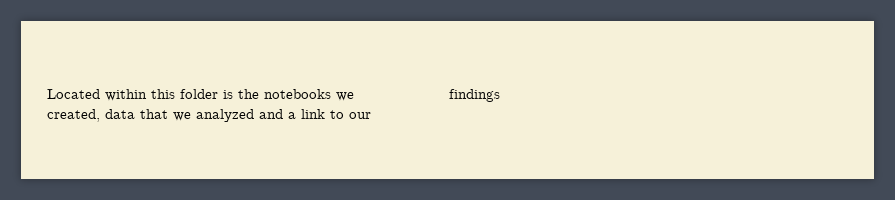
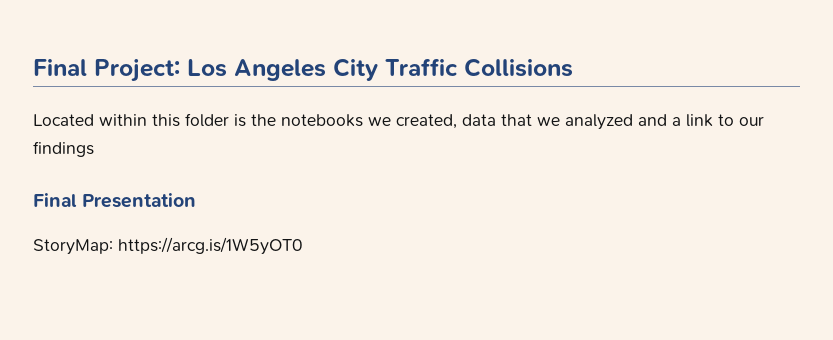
+ Final Project: Los Angeles City Traffic Collisions
+ Final Presentation
+ StoryMap: https://arcg.is/1W5yOT0

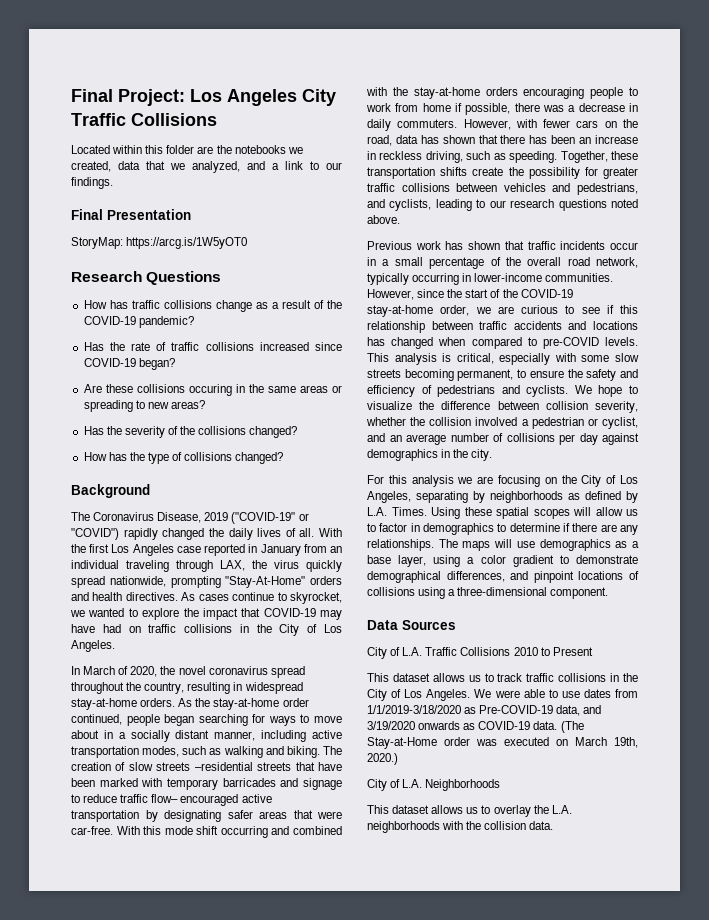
- Located within this folder is the notebooks we created, data that we analyzed and a link to our findings
+ Located within this folder are the notebooks we created, data that we analyzed, and a link to our findings.
+ Research Questions
+ How has traffic collisions change as a result of the COVID-19 pandemic?
+ Has the rate of traffic collisions increased since COVID-19 began?
+ Are these collisions occuring in the same areas or spreading to new areas?
+ Has the severity of the collisions changed?
+ How has the type of collisions changed?
+ Background
+ The Coronavirus Disease, 2019 ("COVID-19" or "COVID") rapidly changed the daily lives of all. With the first Los Angeles case reported in January from an individual traveling through LAX, the virus quickly spread nationwide, prompting "Stay-At-Home" orders and health directives. As cases continue to skyrocket, we wanted to explore the impact that COVID-19 may have had on traffic collisions in the City of Los Angeles.
+ In March of 2020, the novel coronavirus spread throughout the country, resulting in widespread stay-at-home orders. As the stay-at-home order continued, people began searching for ways to move about in a socially distant manner, including active transportation modes, such as walking and biking. The creation of slow streets –residential streets that have been marked with temporary barricades and signage to reduce traffic flow– encouraged active transportation by designating safer areas that were car-free. With this mode shift occurring and combined with the stay-at-home orders encouraging people to work from home if possible, there was a decrease in daily commuters. However, with fewer cars on the road, data has shown that there has been an increase in reckless driving, such as speeding. Together, these transportation shifts create the possibility for greater traffic collisions between vehicles and pedestrians, and cyclists, leading to our research questions noted above.
+ Previous work has shown that traffic incidents occur in a small percentage of the overall road network, typically occurring in lower-income communities. However, since the start of the COVID-19 stay-at-home order, we are curious to see if this relationship between traffic accidents and locations has changed when compared to pre-COVID levels. This analysis is critical, especially with some slow streets becoming permanent, to ensure the safety and efficiency of pedestrians and cyclists. We hope to visualize the difference between collision severity, whether the collision involved a pedestrian or cyclist, and an average number of collisions per day against demographics in the city.
+ For this analysis we are focusing on the City of Los Angeles, separating by neighborhoods as defined by L.A. Times. Using these spatial scopes will allow us to factor in demographics to determine if there are any relationships. The maps will use demographics as a base layer, using a color gradient to demonstrate demographical differences, and pinpoint locations of collisions using a three-dimensional component.
+ Data Sources
+ City of L.A. Traffic Collisions 2010 to Present
+ This dataset allows us to track traffic collisions in the City of Los Angeles. We were able to use dates from 1/1/2019-3/18/2020 as Pre-COVID-19 data, and 3/19/2020 onwards as COVID-19 data. (The Stay-at-Home order was executed on March 19th, 2020.)
+ City of L.A. Neighborhoods
+ This dataset allows us to overlay the L.A. neighborhoods with the collision data.

